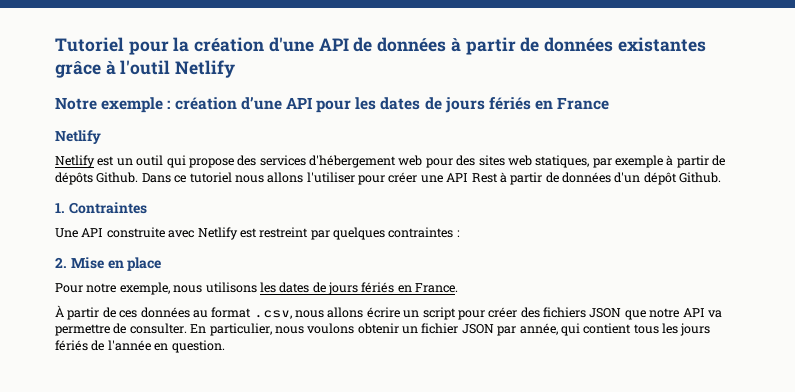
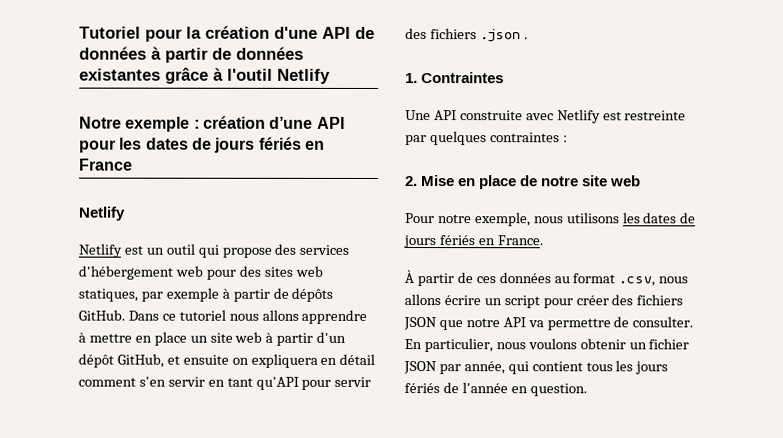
- Netlify est un outil qui propose des services d'hébergement web pour des sites web statiques, par exemple à partir de dépôts Github.
+ Netlify est un outil qui propose des services d'hébergement web pour des sites web statiques, par exemple à partir de dépôts GitHub.
- Dans ce tutoriel nous allons l'utiliser pour créer une API Rest à partir de données d'un dépôt Github.
+ Dans ce tutoriel nous allons apprendre à mettre en place un site web à partir d'un dépôt GitHub, et ensuite on expliquera en détail comment s'en servir en tant qu'API pour servir des fichiers .json .
- Une API construite avec Netlify est restreint par quelques contraintes :
+ Une API construite avec Netlify est restreinte par quelques contraintes :
- 2. Mise en place
+ 2. Mise en place de notre site web

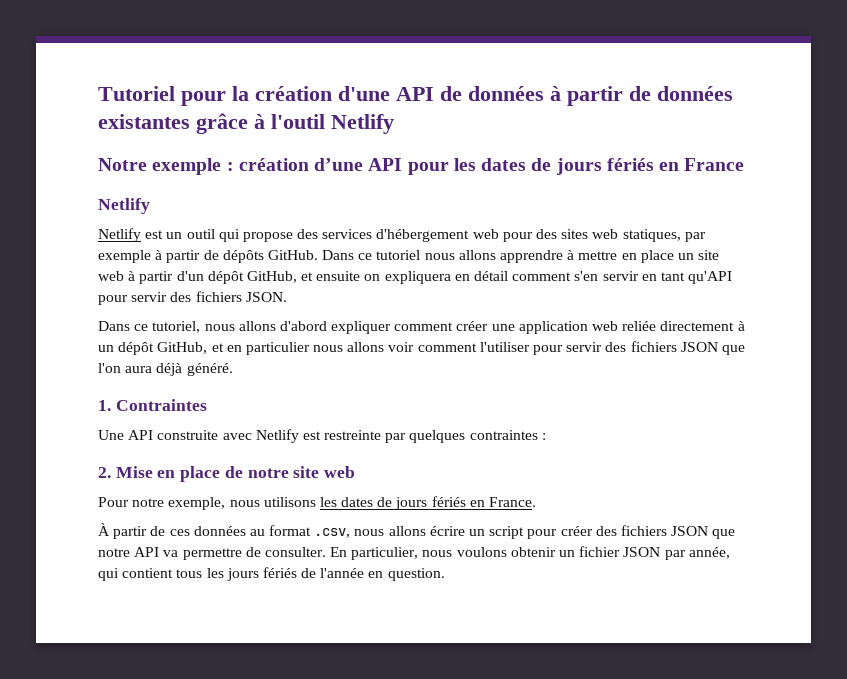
- Dans ce tutoriel nous allons apprendre à mettre en place un site web à partir d'un dépôt GitHub, et ensuite on expliquera en détail comment s'en servir en tant qu'API pour servir des fichiers .json .
+ Dans ce tutoriel nous allons apprendre à mettre en place un site web à partir d'un dépôt GitHub, et ensuite on expliquera en détail comment s'en servir en tant qu'API pour servir des fichiers JSON.
+ Dans ce tutoriel, nous allons d'abord expliquer comment créer une application web reliée directement à un dépôt GitHub, et en particulier nous allons voir comment l'utiliser pour servir des fichiers JSON que l'on aura déjà généré.

